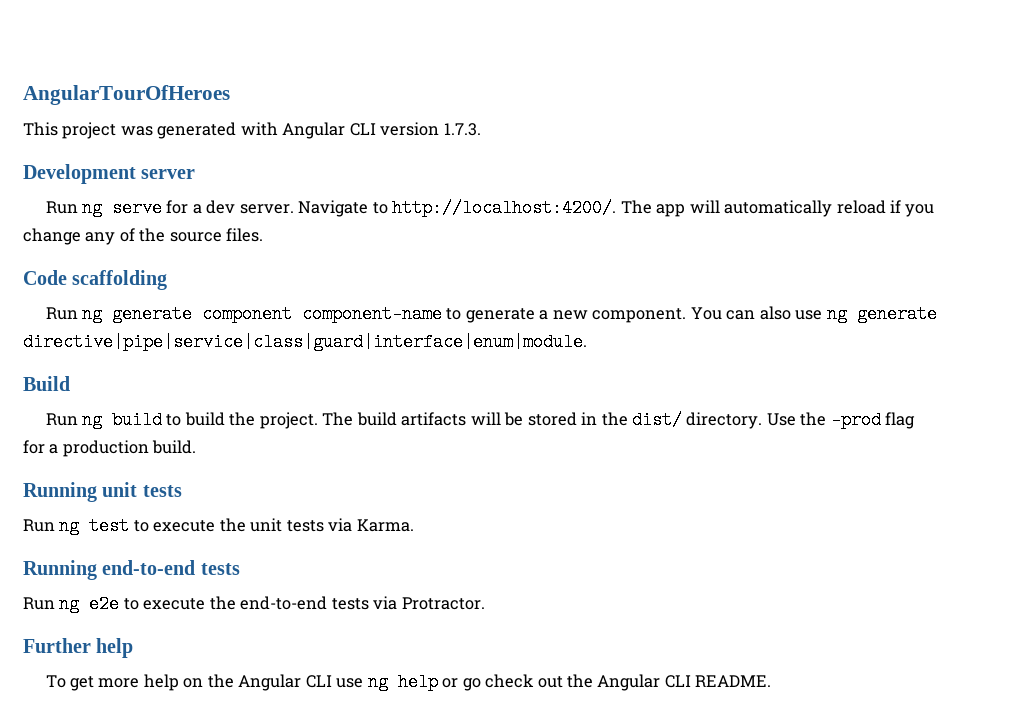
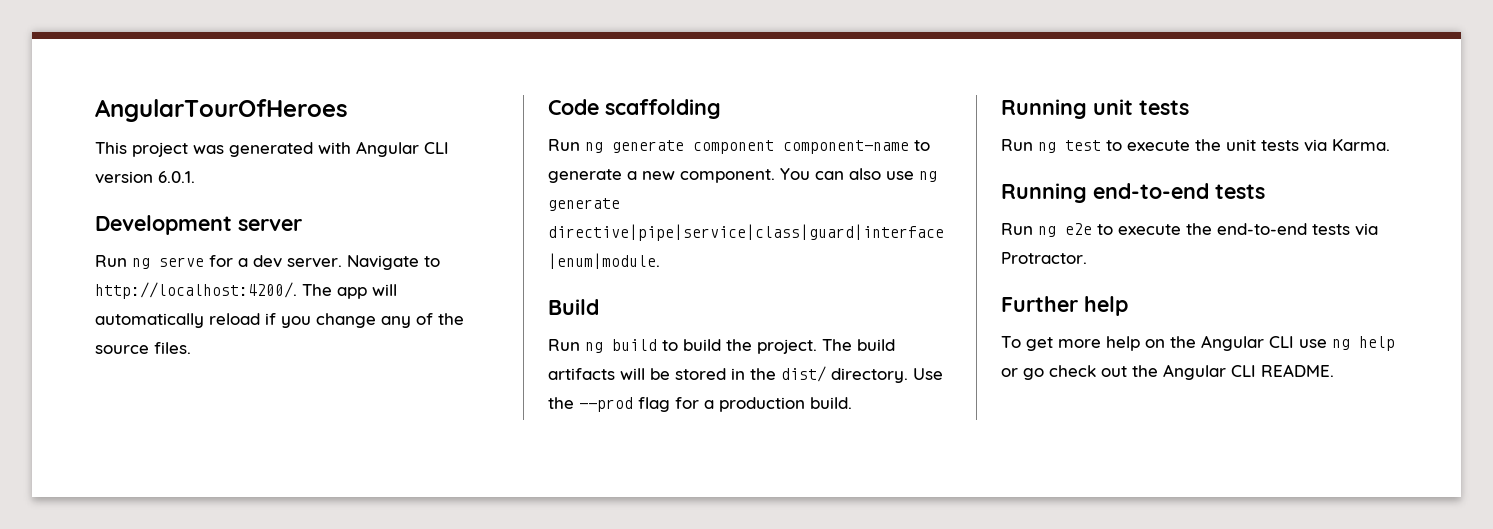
- This project was generated with Angular CLI version 1.7.3.
+ This project was generated with Angular CLI version 6.0.1.
- Use the -prod flag for a production build.
+ Use the --prod flag for a production build.

